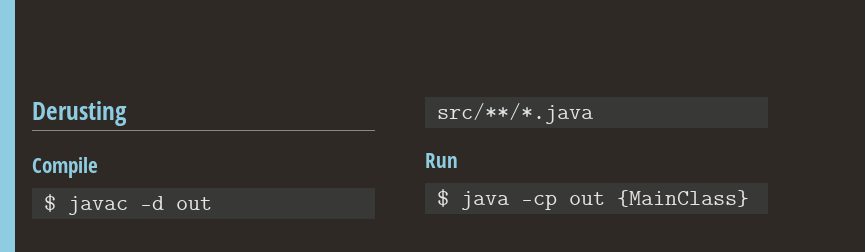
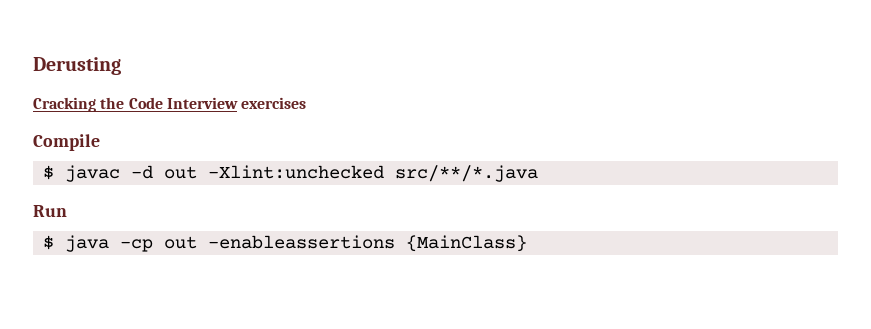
+ Cracking the Code Interview exercises
- $ javac -d out src/**/*.java
+ $ javac -d out -Xlint:unchecked src/**/*.java
- $ java -cp out {MainClass}
+ $ java -cp out -enableassertions {MainClass}

